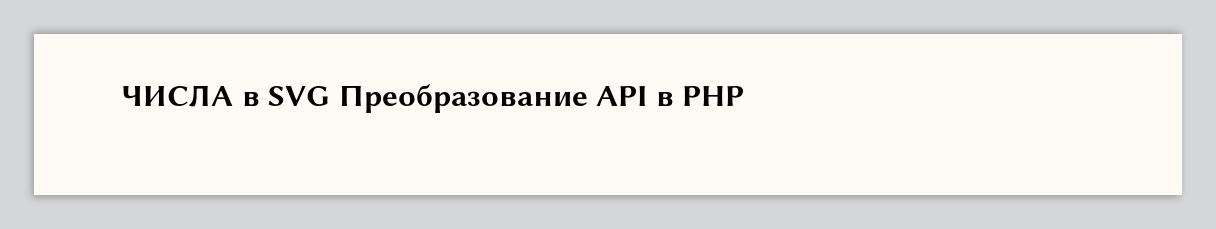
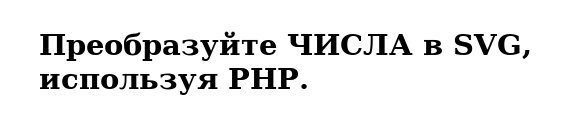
- ЧИСЛА в SVG Преобразование API в PHP
+ Преобразуйте ЧИСЛА в SVG, используя PHP.

